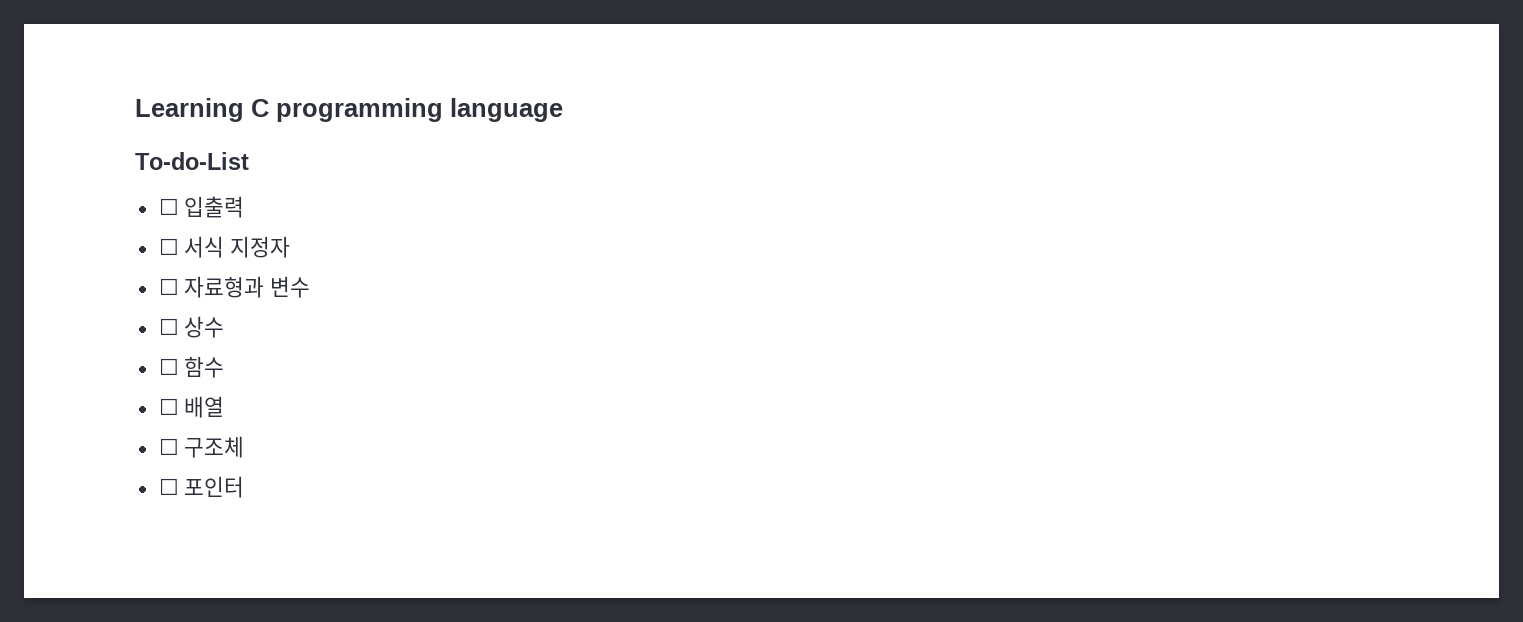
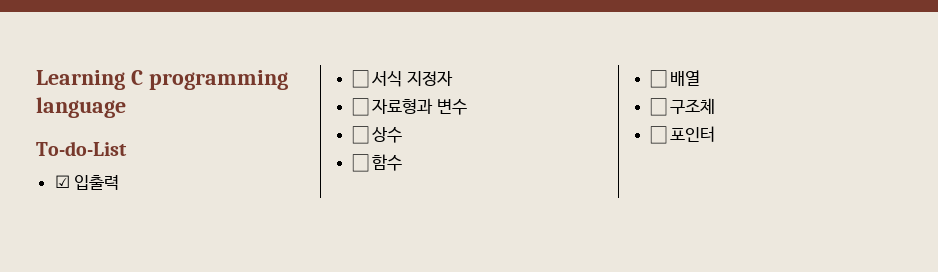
- ☐ 입출력
+ ☑ 입출력

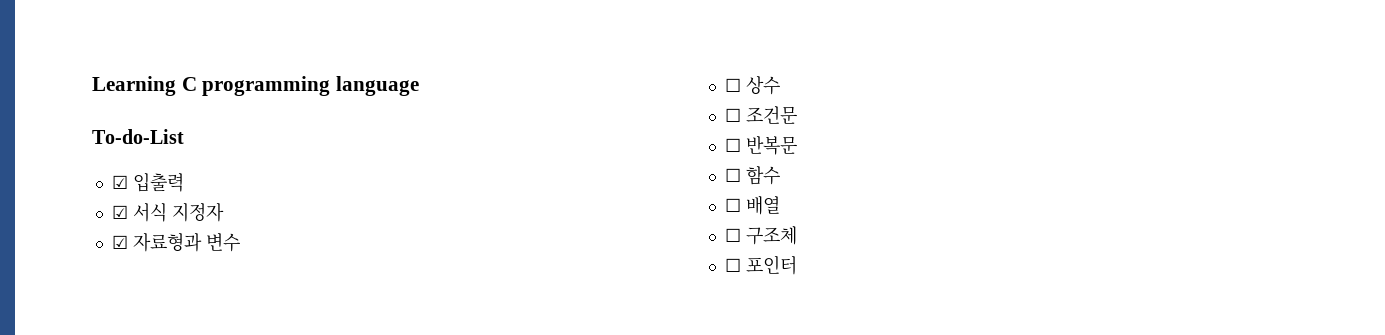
- ☐ 서식 지정자
+ ☑ 서식 지정자
- ☐ 자료형과 변수
+ ☑ 자료형과 변수
+ ☐ 조건문
+ ☐ 반복문

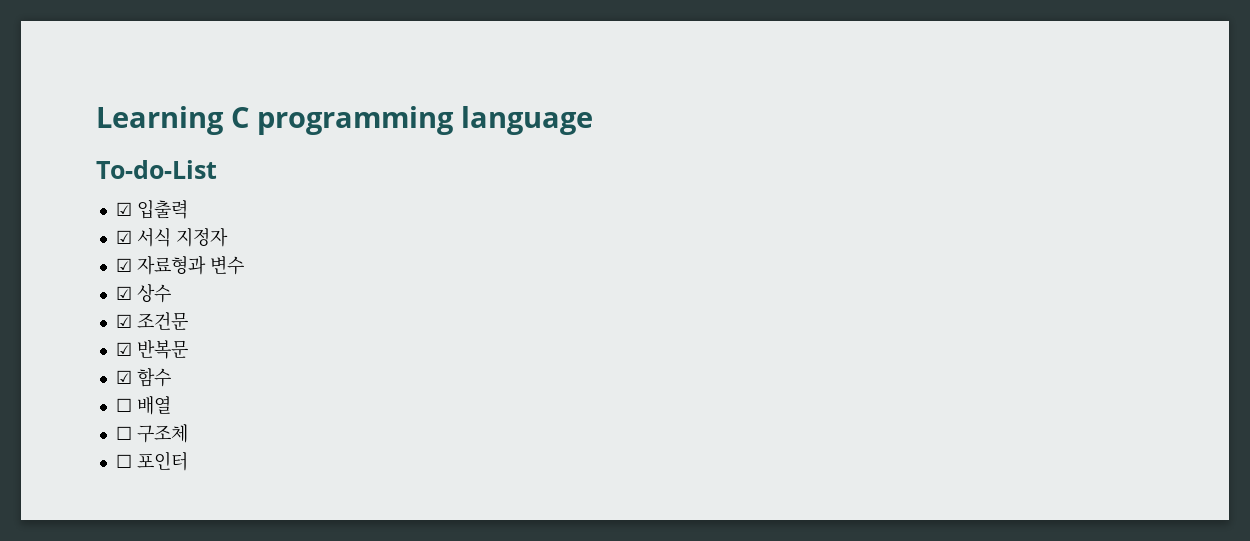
- ☐ 상수
+ ☑ 상수
- ☐ 조건문
+ ☑ 조건문
- ☐ 반복문
+ ☑ 반복문
- ☐ 함수
+ ☑ 함수

